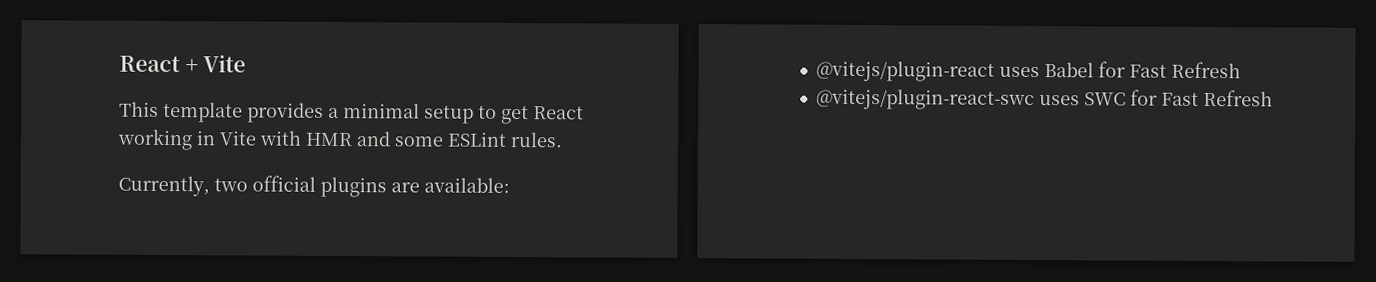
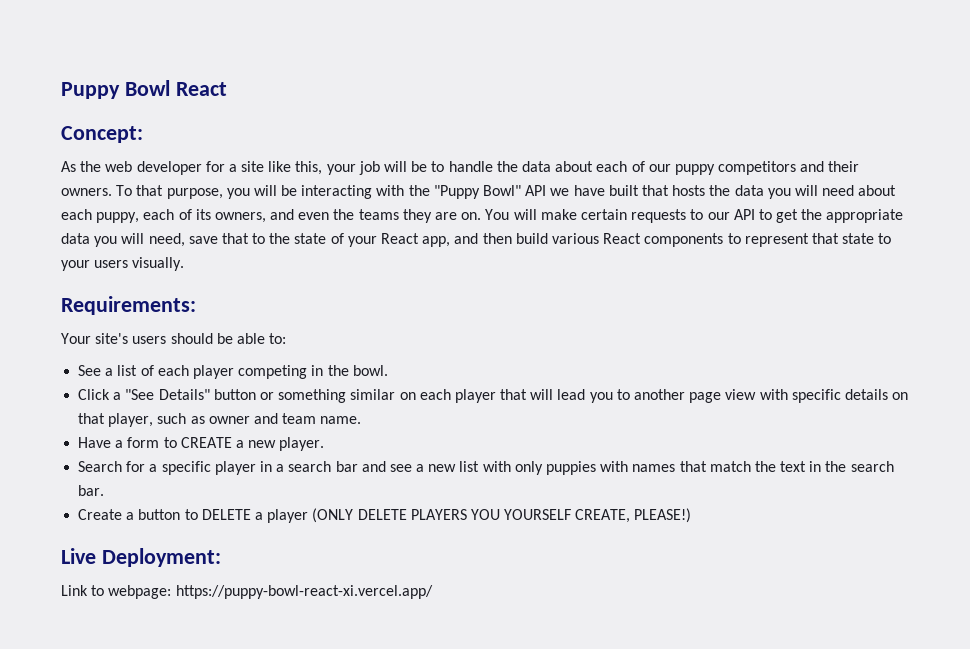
- React + Vite
- This template provides a minimal setup to get React working in Vite with HMR and some ESLint rules.
- Currently, two official plugins are available:
- @vitejs/plugin-react uses Babel for Fast Refresh
- @vitejs/plugin-react-swc uses SWC for Fast Refresh
+ Puppy Bowl React
+ Concept:
+ As the web developer for a site like this, your job will be to handle the data about each of our puppy competitors and their owners. To that purpose, you will be interacting with the "Puppy Bowl" API we have built that hosts the data you will need about each puppy, each of its owners, and even the teams they are on. You will make certain requests to our API to get the appropriate data you will need, save that to the state of your React app, and then build various React components to represent that state to your users visually.
+ Requirements:
+ Your site's users should be able to:
+ See a list of each player competing in the bowl.
+ Click a "See Details" button or something similar on each player that will lead you to another page view with specific details on that player, such as owner and team name.
+ Have a form to CREATE a new player.
+ Search for a specific player in a search bar and see a new list with only puppies with names that match the text in the search bar.
+ Create a button to DELETE a player (ONLY DELETE PLAYERS YOU YOURSELF CREATE, PLEASE!)
+ Live Deployment:
+ Link to webpage: https://puppy-bowl-react-xi.vercel.app/

